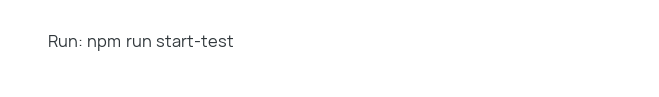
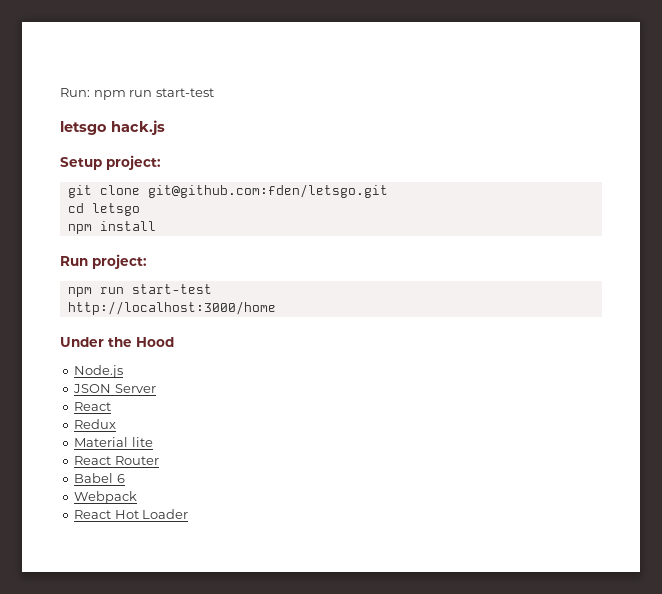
+ letsgo hack.js
+ Setup project:
+ git clone git@github.com:fden/letsgo.git
+ cd letsgo
+ npm install
+ Run project:
+ npm run start-test
+ http://localhost:3000/home
+ Under the Hood
+ Node.js
+ JSON Server
+ React
+ Redux
+ Material lite
+ React Router
+ Babel 6
+ Webpack
+ React Hot Loader

